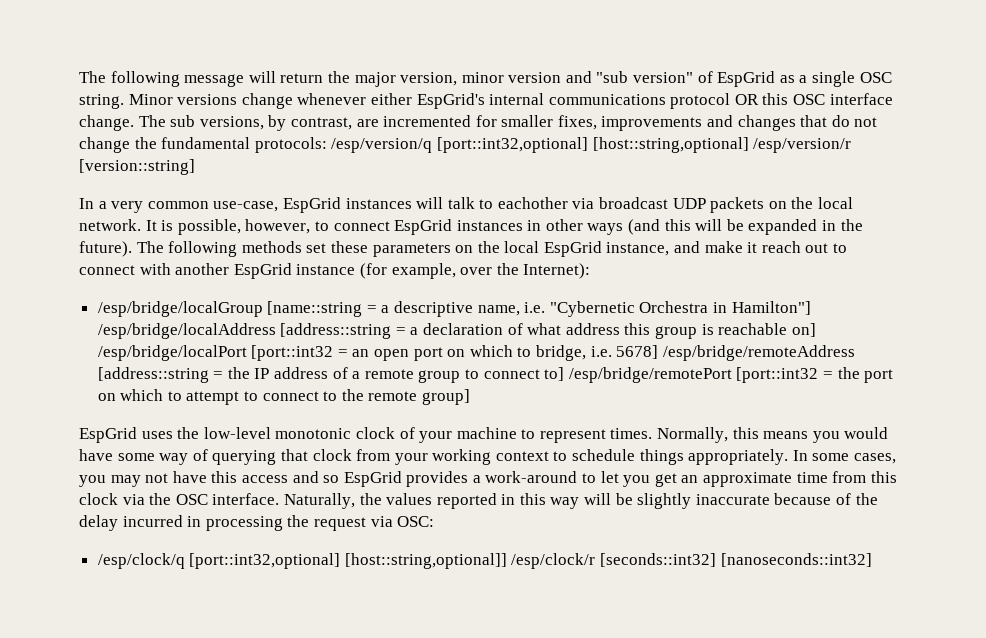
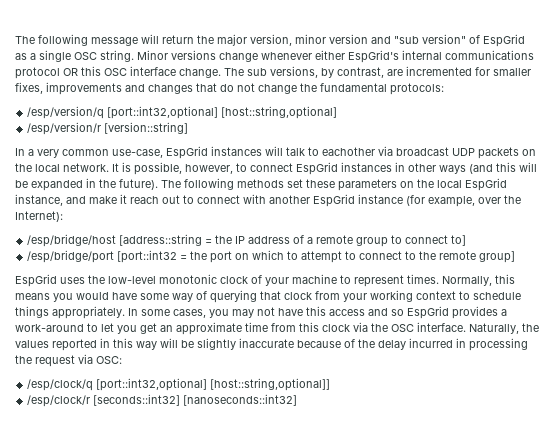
- The sub versions, by contrast, are incremented for smaller fixes, improvements and changes that do not change the fundamental protocols: /esp/version/q [port::int32,optional] [host::string,optional] /esp/version/r [version::string]
+ The sub versions, by contrast, are incremented for smaller fixes, improvements and changes that do not change the fundamental protocols:
+ /esp/version/q [port::int32,optional] [host::string,optional]
+ /esp/version/r [version::string]
- /esp/bridge/localGroup [name::string = a descriptive name, i.e. "Cybernetic Orchestra in Hamilton"] /esp/bridge/localAddress [address::string = a declaration of what address this group is reachable on] /esp/bridge/localPort [port::int32 = an open port on which to bridge, i.e. 5678] /esp/bridge/remoteAddress [address::string = the IP address of a remote group to connect to] /esp/bridge/remotePort [port::int32 = the port on which to attempt to connect to the remote group]
+ /esp/bridge/host [address::string = the IP address of a remote group to connect to]
+ /esp/bridge/port [port::int32 = the port on which to attempt to connect to the remote group]
- /esp/clock/q [port::int32,optional] [host::string,optional]] /esp/clock/r [seconds::int32] [nanoseconds::int32]
+ /esp/clock/q [port::int32,optional] [host::string,optional]]
+ /esp/clock/r [seconds::int32] [nanoseconds::int32]

